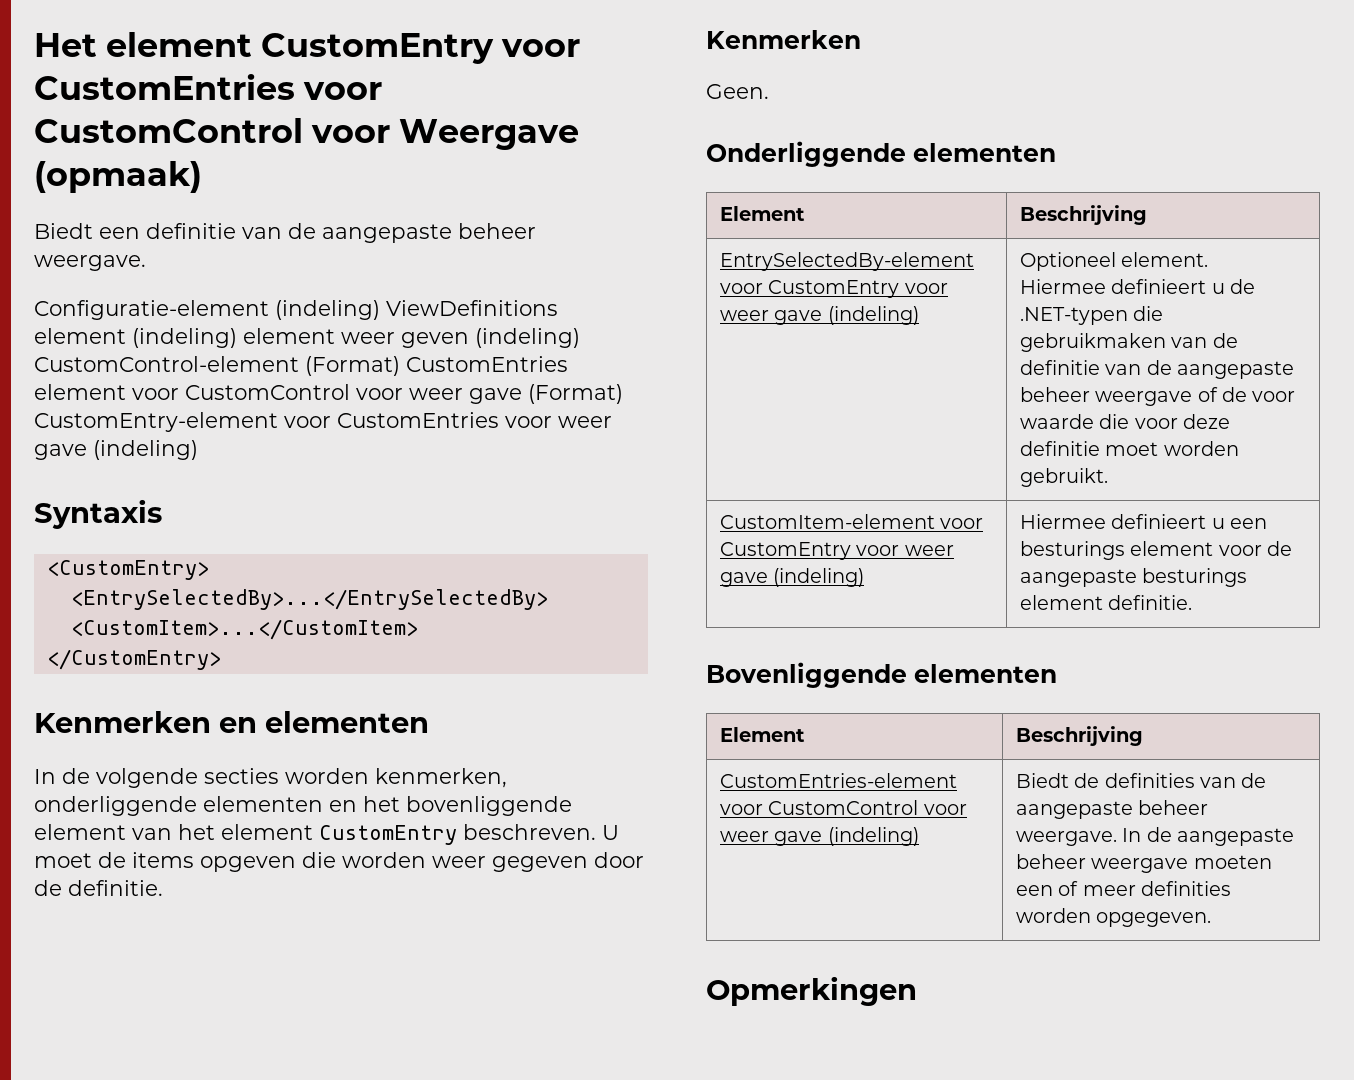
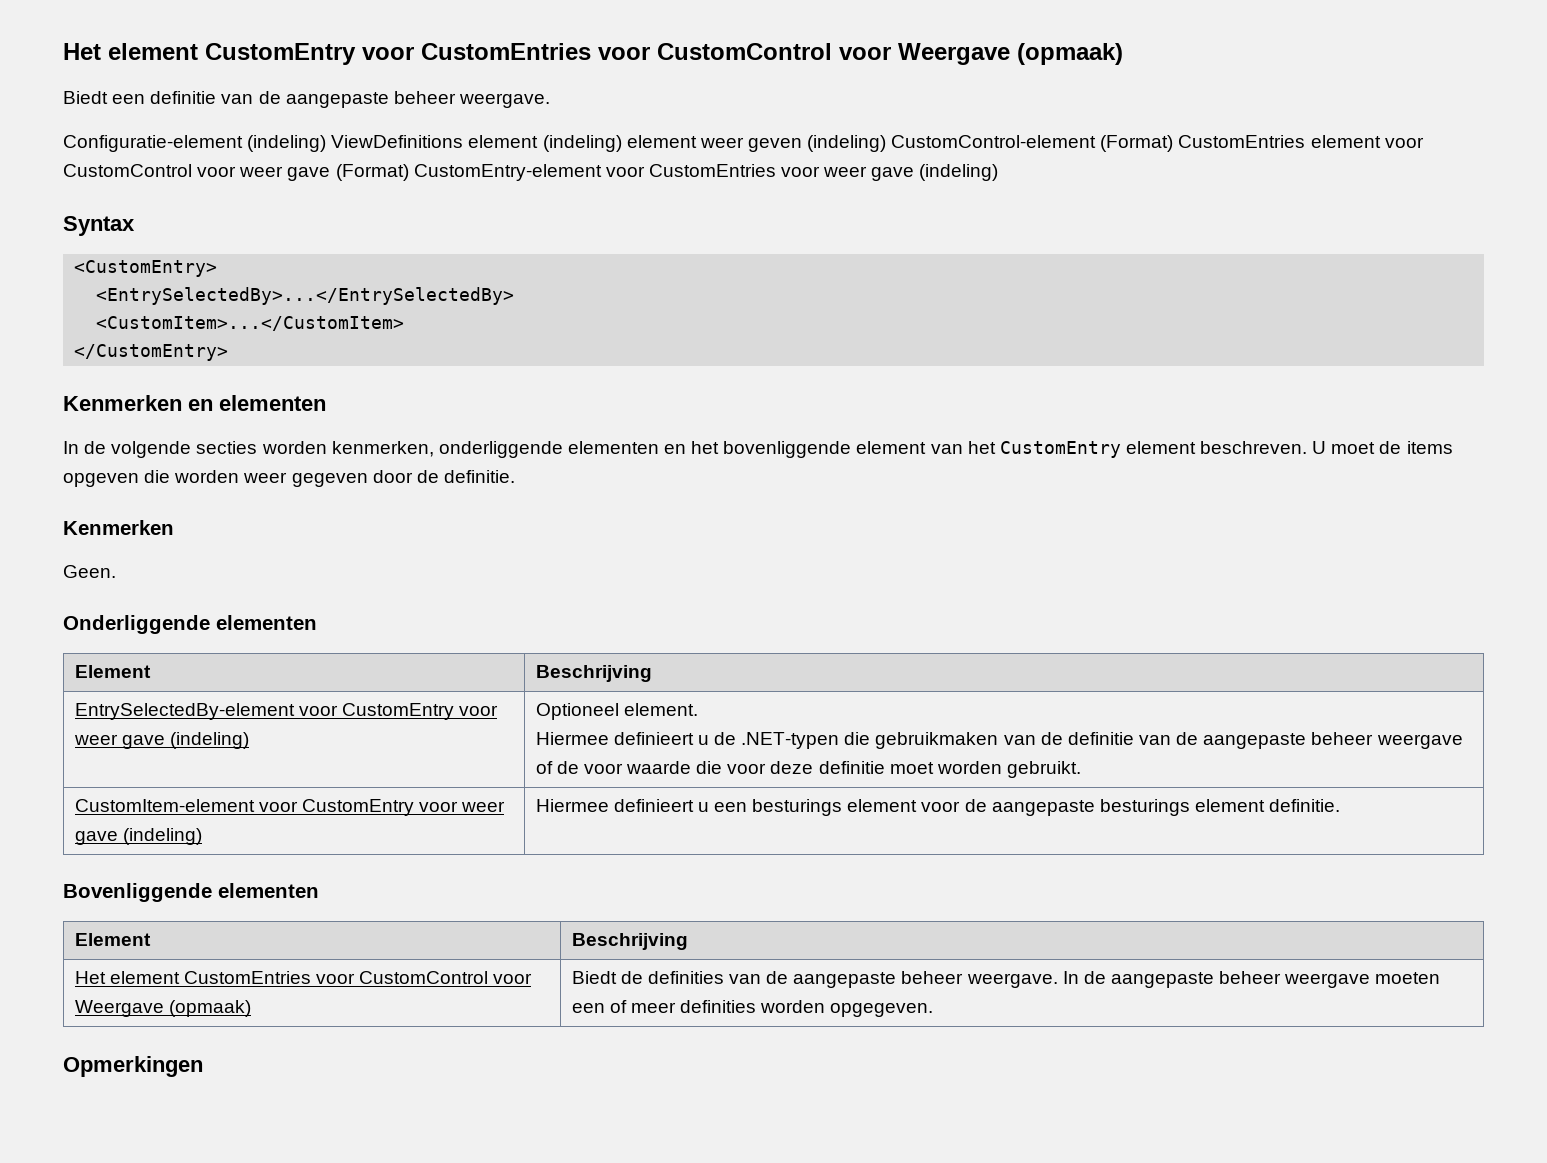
- Syntaxis
+ Syntax
- In de volgende secties worden kenmerken, onderliggende elementen en het bovenliggende element van het element CustomEntry beschreven.
+ In de volgende secties worden kenmerken, onderliggende elementen en het bovenliggende element van het CustomEntry element beschreven.
- CustomEntries-element voor CustomControl voor weer gave (indeling) | Biedt de definities van de aangepaste beheer weergave. In de aangepaste beheer weergave moeten een of meer definities worden opgegeven.
+ Het element CustomEntries voor CustomControl voor Weergave (opmaak) | Biedt de definities van de aangepaste beheer weergave. In de aangepaste beheer weergave moeten een of meer definities worden opgegeven.

